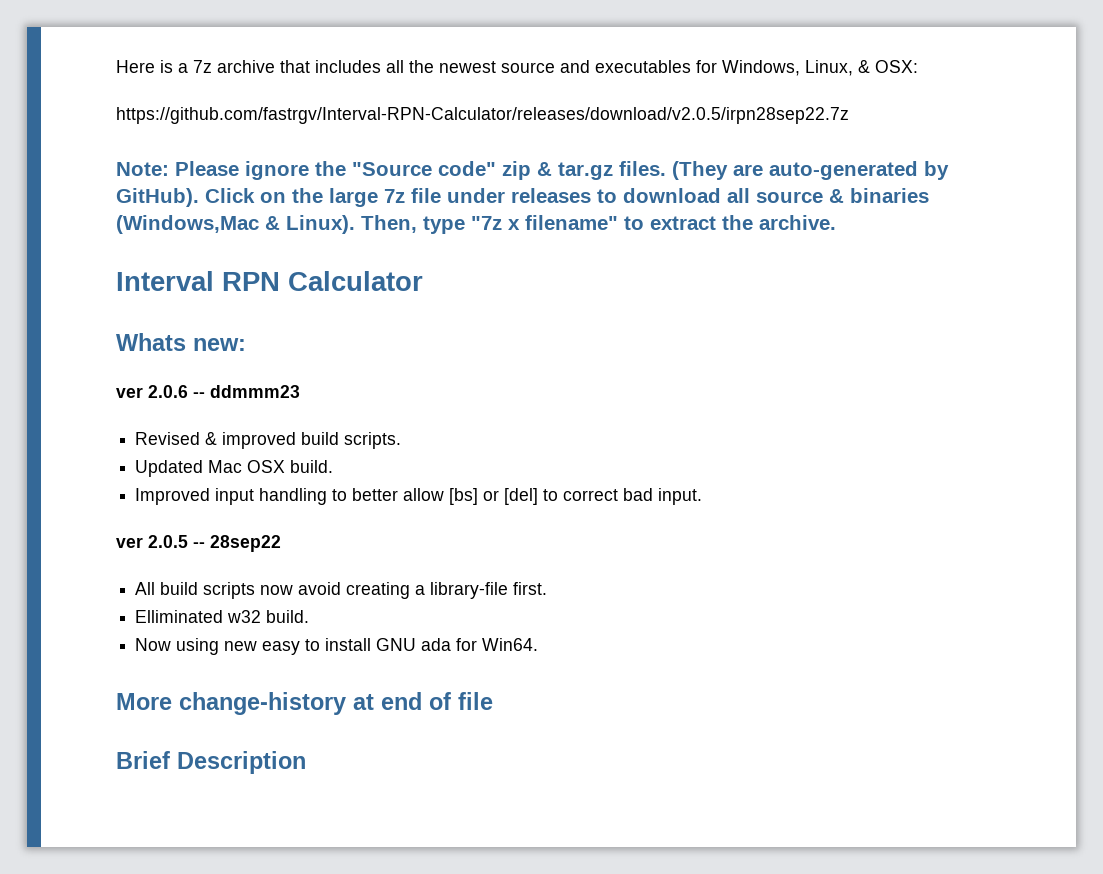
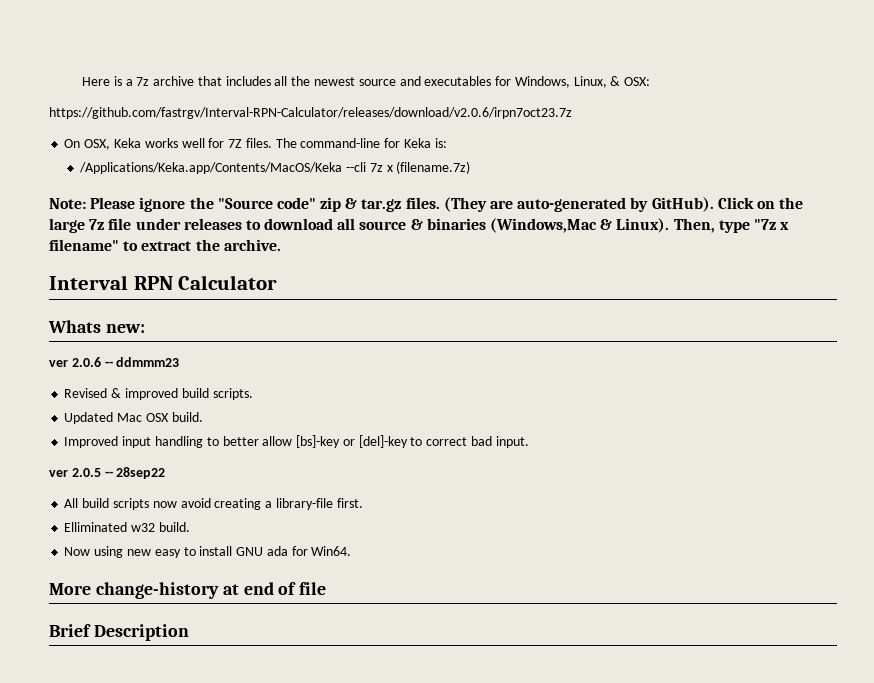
- https://github.com/fastrgv/Interval-RPN-Calculator/releases/download/v2.0.5/irpn28sep22.7z
+ https://github.com/fastrgv/Interval-RPN-Calculator/releases/download/v2.0.6/irpn7oct23.7z
+ On OSX, Keka works well for 7Z files. The command-line for Keka is:
+ /Applications/Keka.app/Contents/MacOS/Keka --cli 7z x (filename.7z)
- Improved input handling to better allow [bs] or [del] to correct bad input.
+ Improved input handling to better allow [bs]-key or [del]-key to correct bad input.

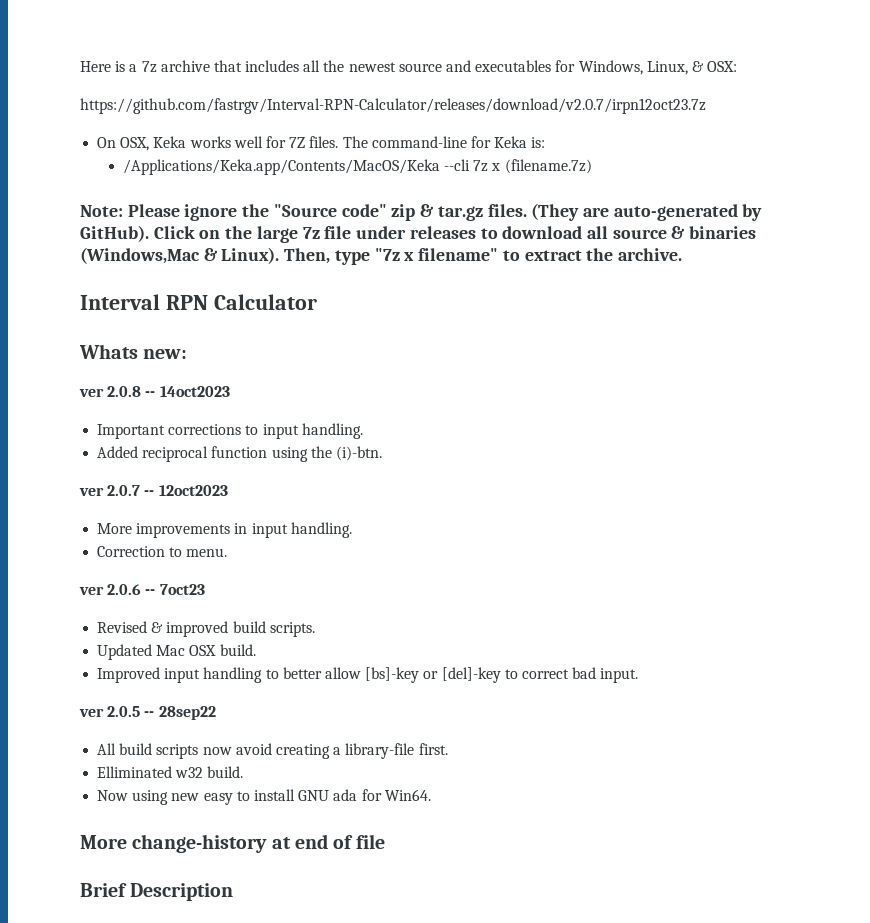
- https://github.com/fastrgv/Interval-RPN-Calculator/releases/download/v2.0.6/irpn7oct23.7z
+ https://github.com/fastrgv/Interval-RPN-Calculator/releases/download/v2.0.7/irpn12oct23.7z
+ ver 2.0.8 -- 14oct2023
+ Important corrections to input handling.
+ Added reciprocal function using the (i)-btn.
+ ver 2.0.7 -- 12oct2023
+ More improvements in input handling.
+ Correction to menu.
- ver 2.0.6 -- ddmmm23
+ ver 2.0.6 -- 7oct23

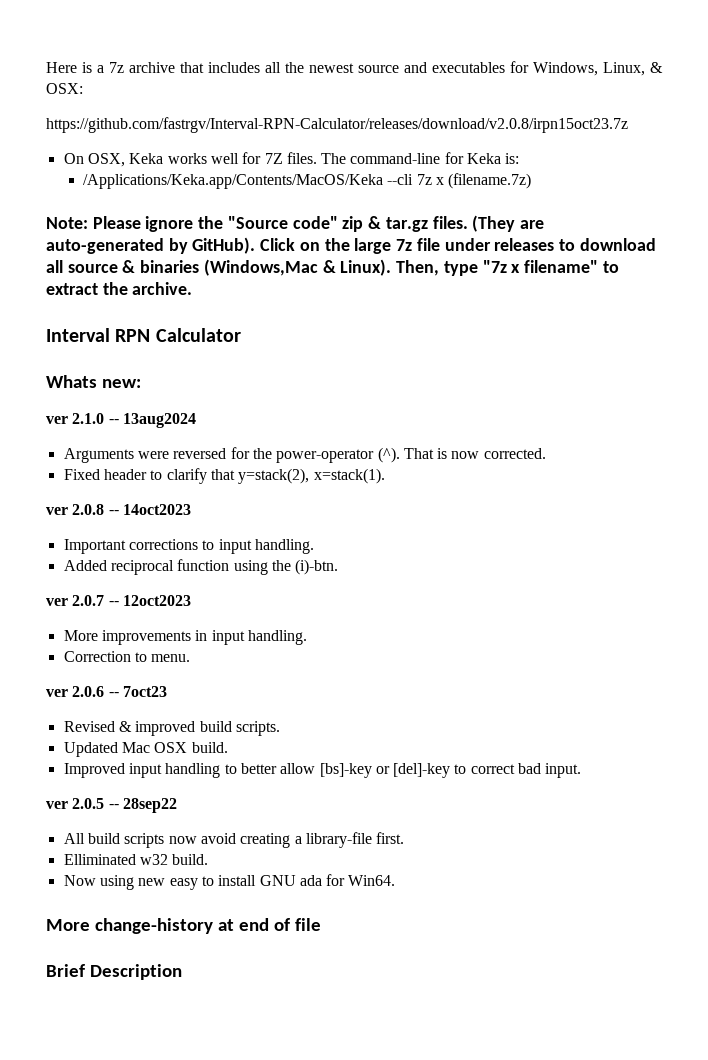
- https://github.com/fastrgv/Interval-RPN-Calculator/releases/download/v2.0.7/irpn12oct23.7z
+ https://github.com/fastrgv/Interval-RPN-Calculator/releases/download/v2.0.8/irpn15oct23.7z
+ ver 2.1.0 -- 13aug2024
+ Arguments were reversed for the power-operator (^). That is now corrected.
+ Fixed header to clarify that y=stack(2), x=stack(1).

